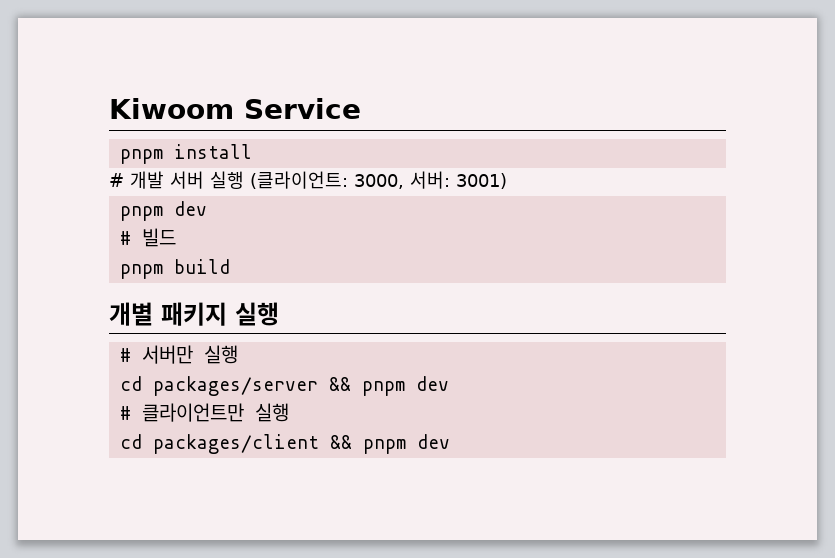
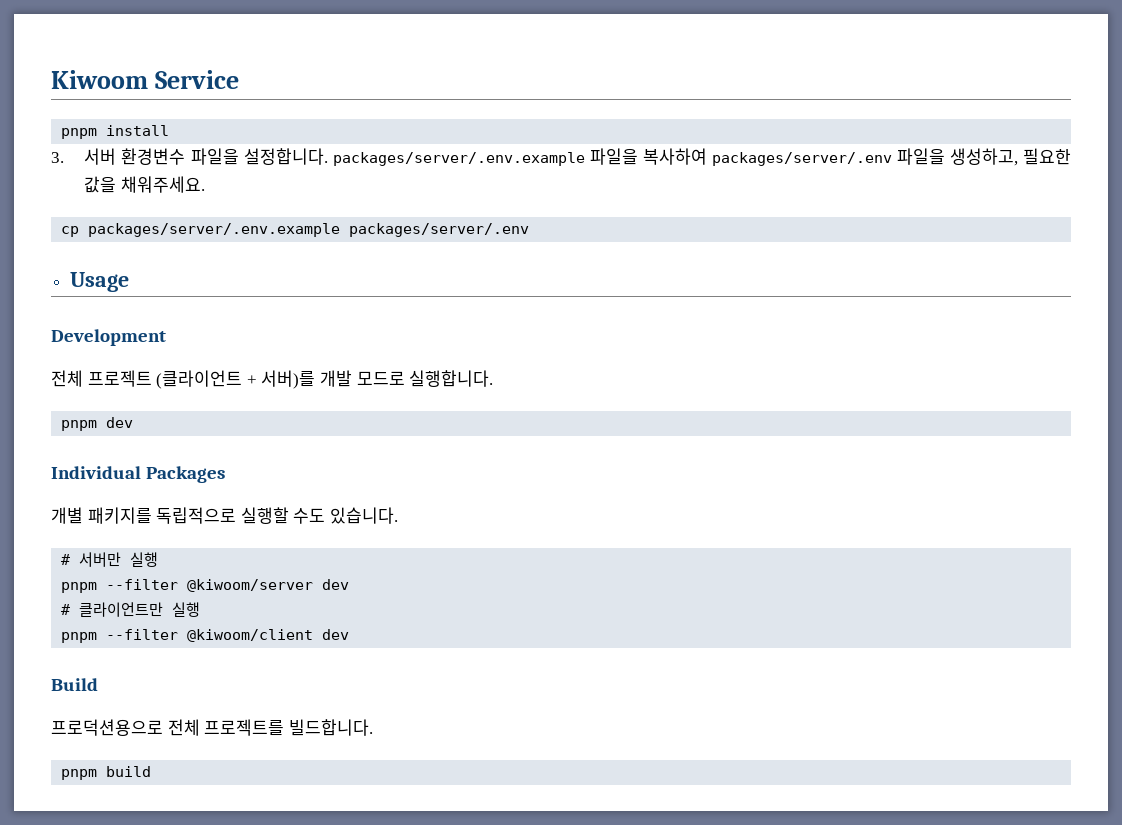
- # 개발 서버 실행 (클라이언트: 3000, 서버: 3001)
+ 3. 서버 환경변수 파일을 설정합니다. packages/server/.env.example 파일을 복사하여 packages/server/.env 파일을 생성하고, 필요한 값을 채워주세요.
+ cp packages/server/.env.example packages/server/.env
+ Usage
+ Development
+ 전체 프로젝트 (클라이언트 + 서버)를 개발 모드로 실행합니다.
  pnpm dev
- # 빌드
- pnpm build
- 개별 패키지 실행
+ Individual Packages
+ 개별 패키지를 독립적으로 실행할 수도 있습니다.
- cd packages/server && pnpm dev
+ pnpm --filter @kiwoom/server dev
- cd packages/client && pnpm dev
+ pnpm --filter @kiwoom/client dev
+ Build
+ 프로덕션용으로 전체 프로젝트를 빌드합니다.
+ pnpm build

